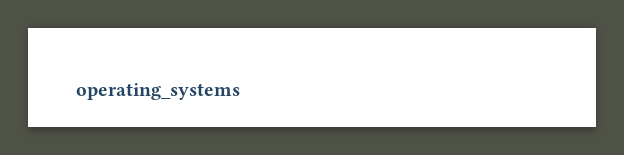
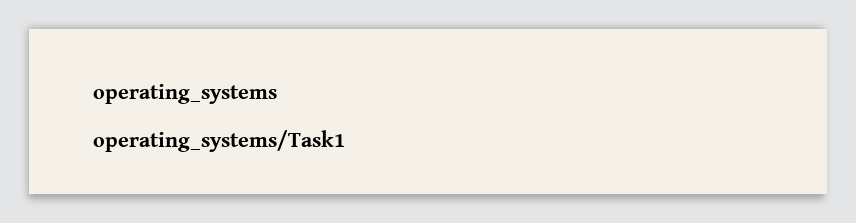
+ operating_systems/Task1

